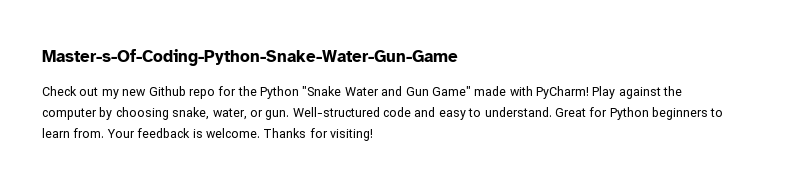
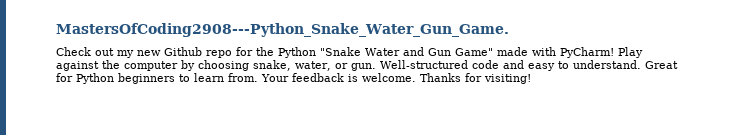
- Master-s-Of-Coding-Python-Snake-Water-Gun-Game
+ MastersOfCoding2908---Python_Snake_Water_Gun_Game.

